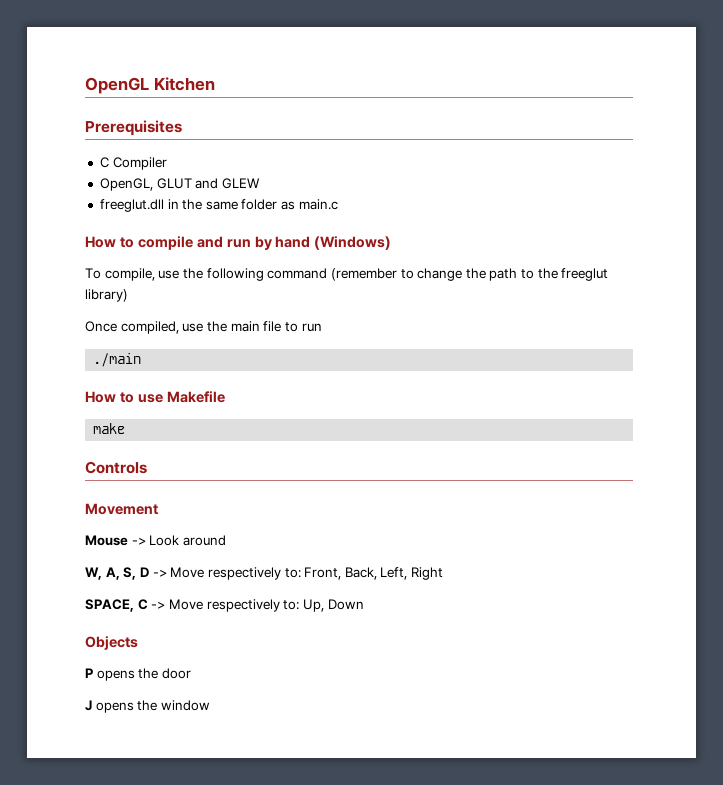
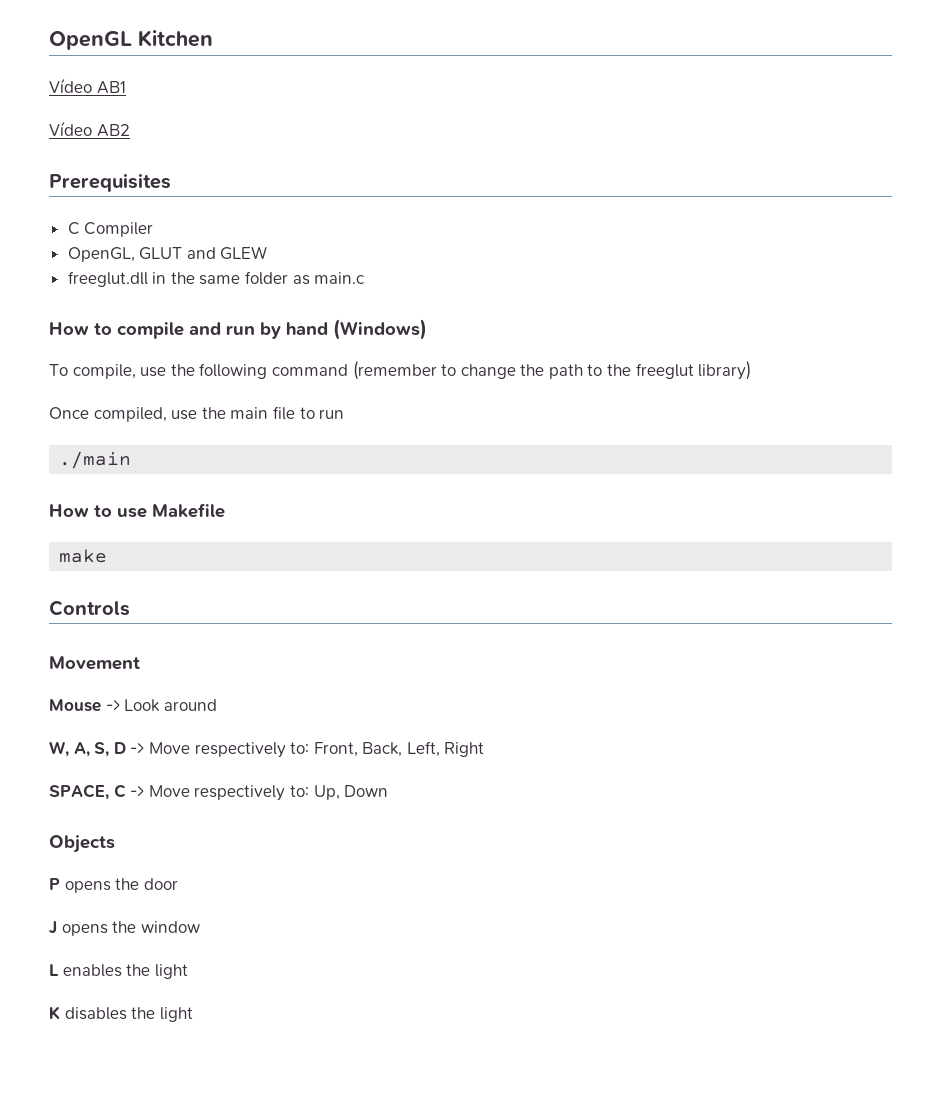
+ Vídeo AB1
+ Vídeo AB2
+ L enables the light
+ K disables the light

